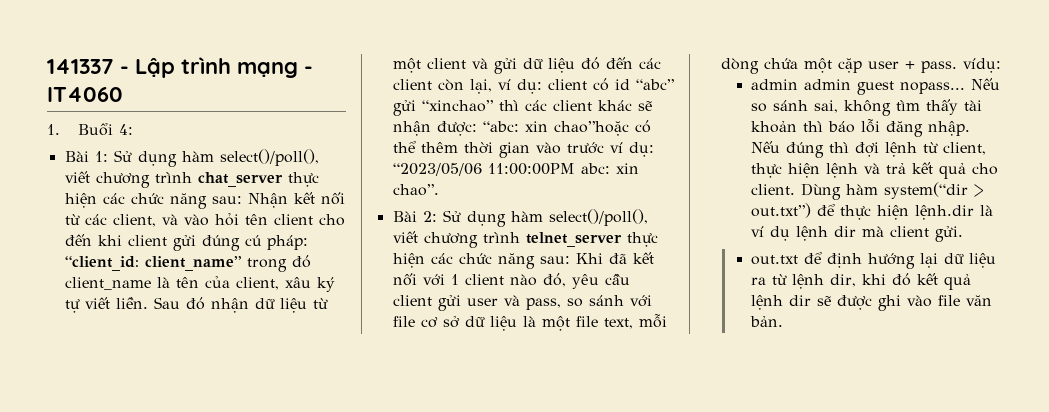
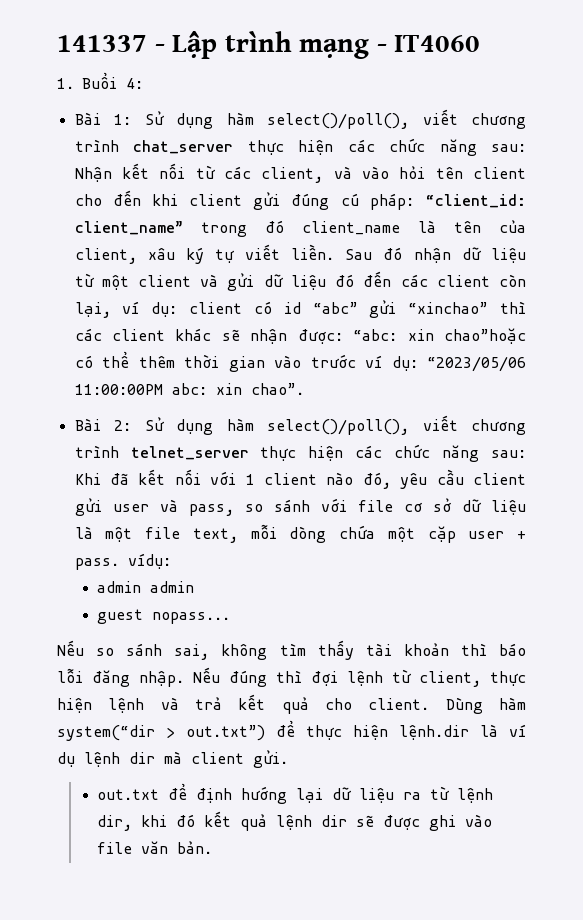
- admin admin guest nopass... Nếu so sánh sai, không tìm thấy tài khoản thì báo lỗi đăng nhập.
+ admin admin
+ guest nopass...
+ Nếu so sánh sai, không tìm thấy tài khoản thì báo lỗi đăng nhập.

